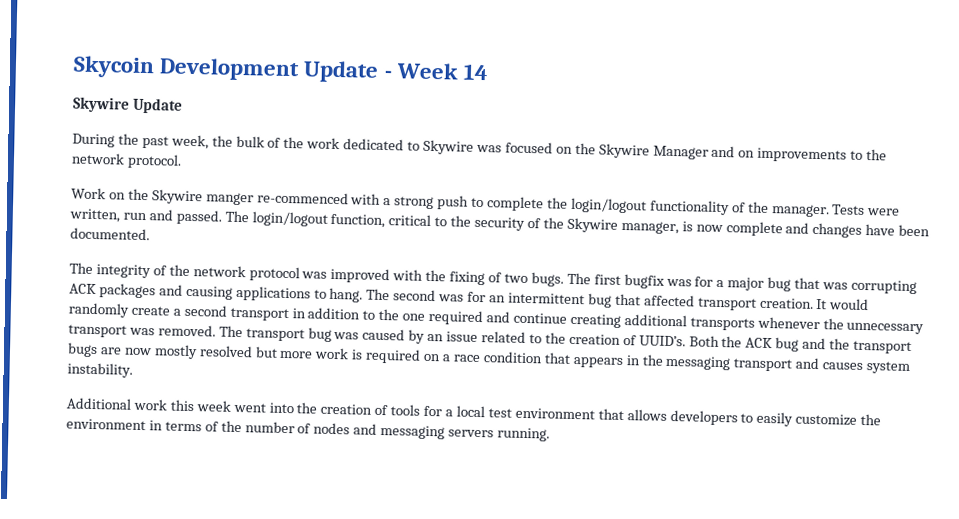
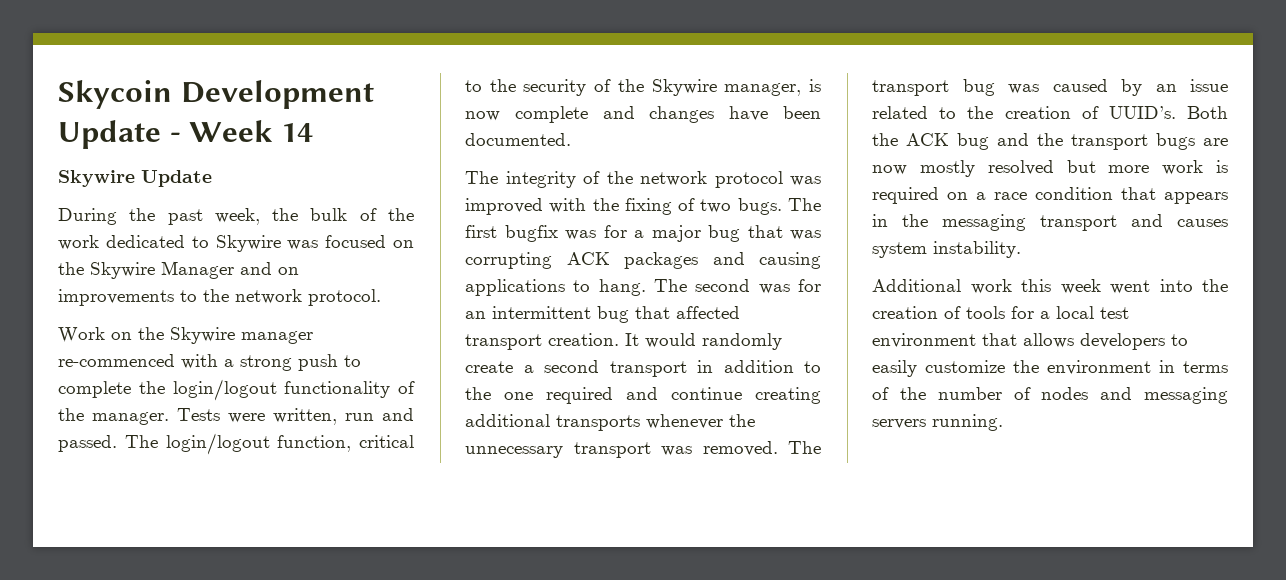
- Work on the Skywire manger re-commenced with a strong push to complete the login/logout functionality of the manager.
+ Work on the Skywire manager re-commenced with a strong push to complete the login/logout functionality of the manager.

